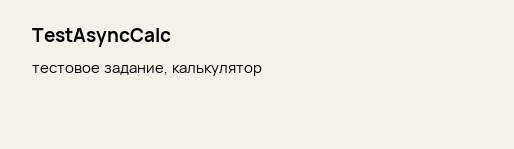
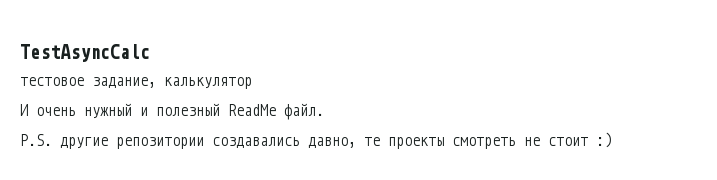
+ И очень нужный и полезный ReadMe файл.
+ P.S. другие репозитории создавались давно, те проекты смотреть не стоит :)

